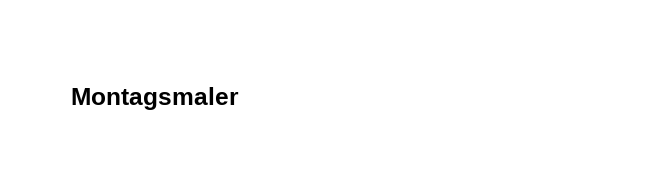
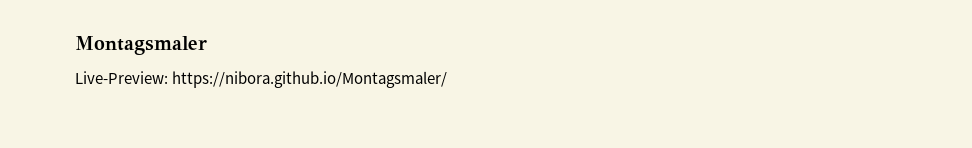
+ Live-Preview: https://nibora.github.io/Montagsmaler/

